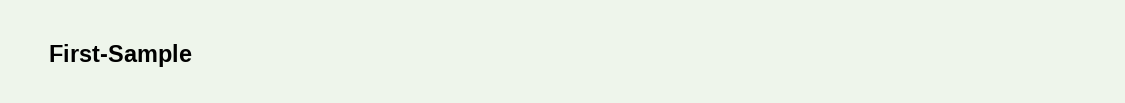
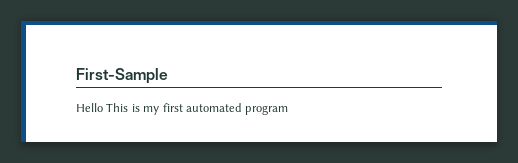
+ Hello This is my first automated program

